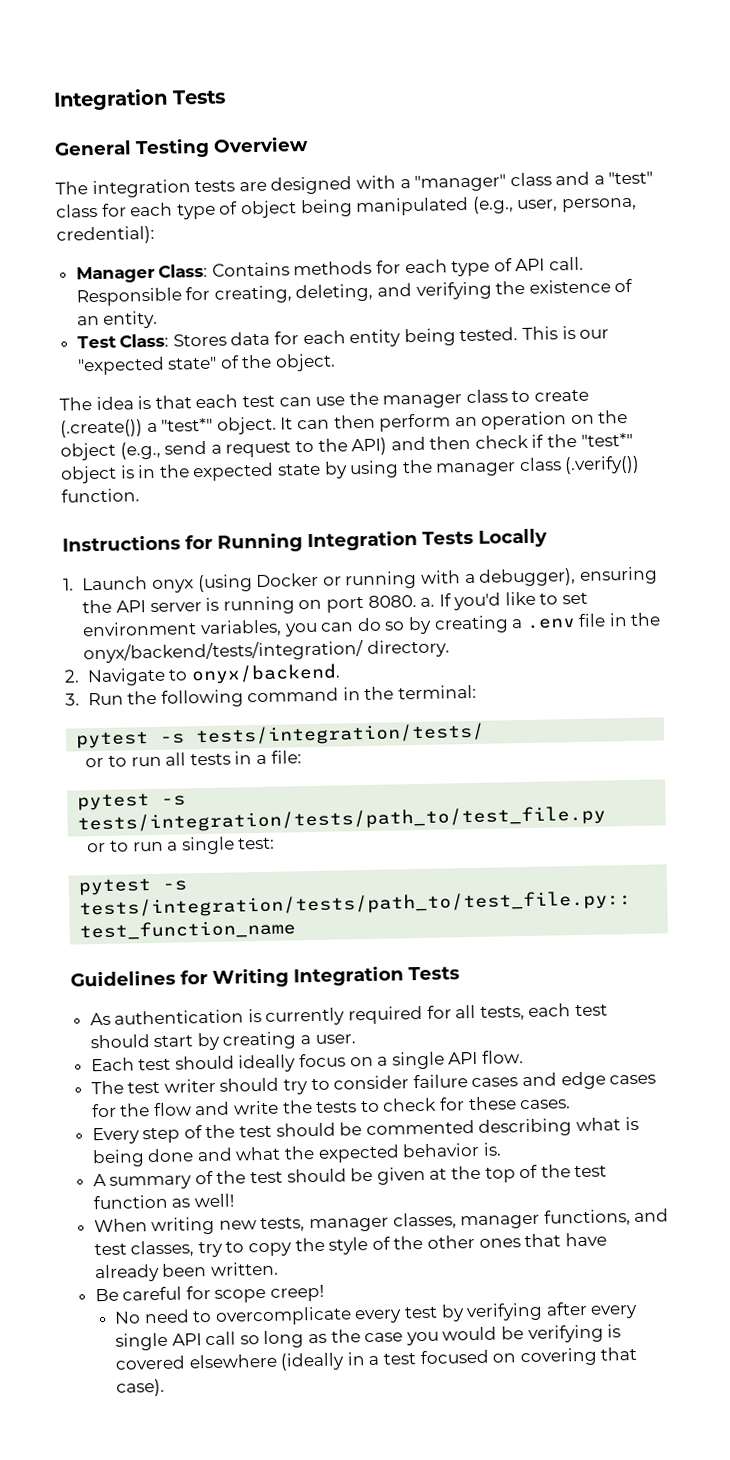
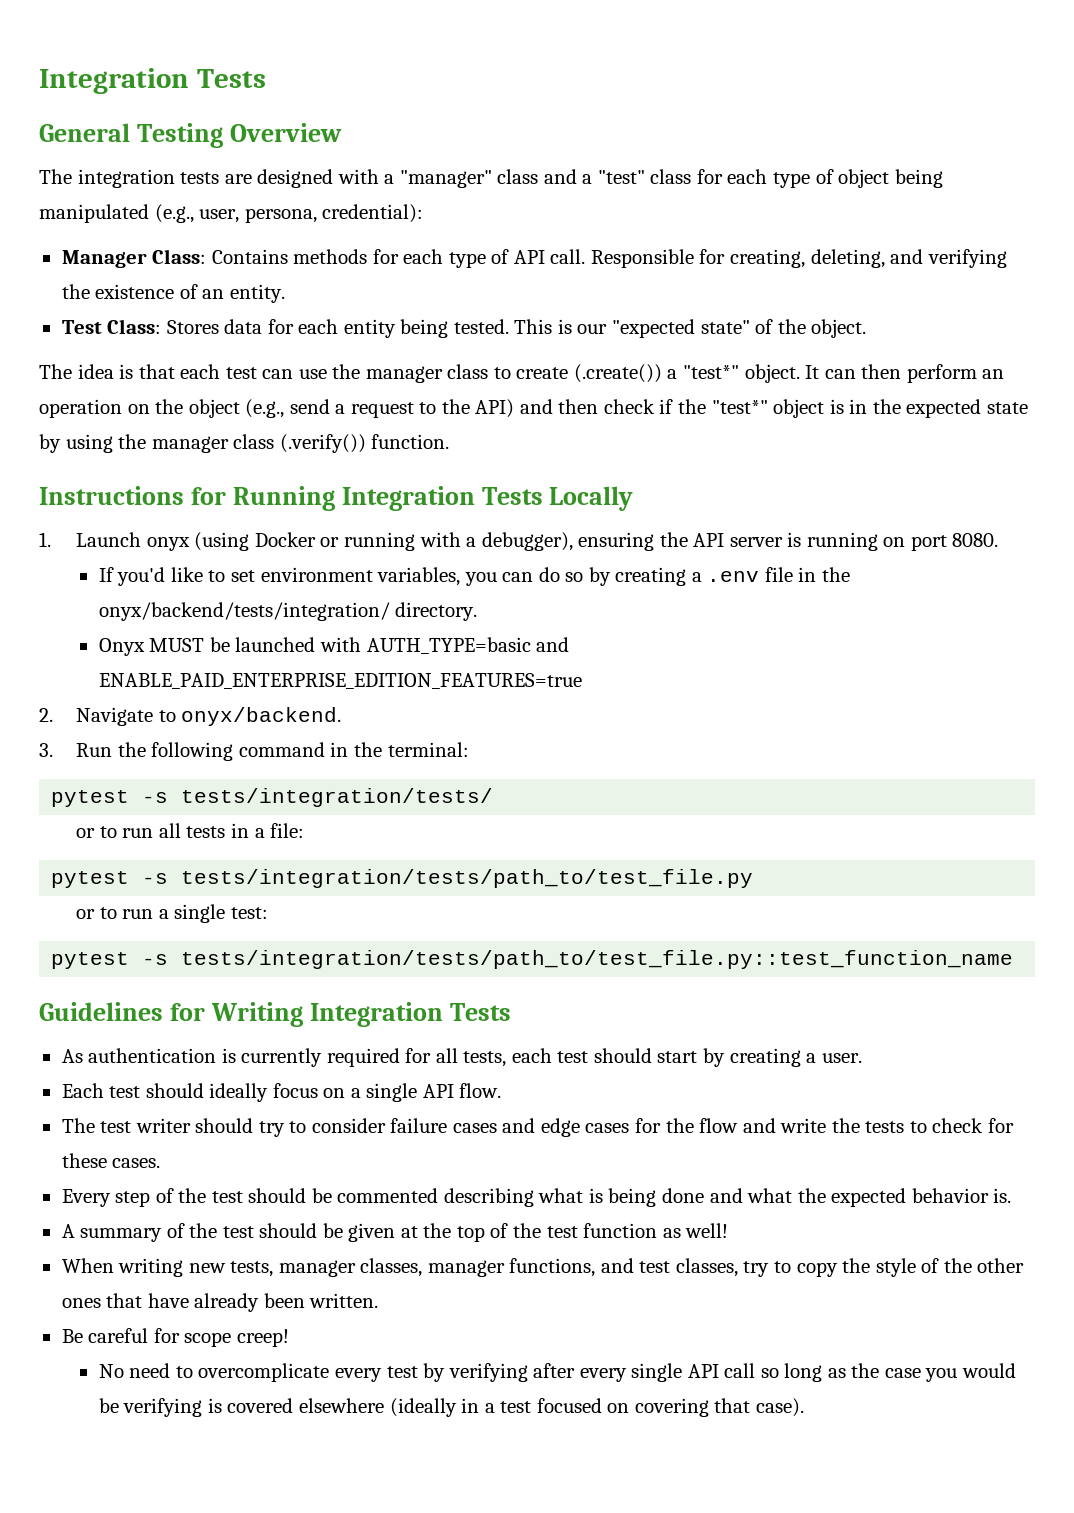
- 1. Launch onyx (using Docker or running with a debugger), ensuring the API server is running on port 8080. a. If you'd like to set environment variables, you can do so by creating a .env file in the onyx/backend/tests/integration/ directory.
+ 1. Launch onyx (using Docker or running with a debugger), ensuring the API server is running on port 8080.
+ If you'd like to set environment variables, you can do so by creating a .env file in the onyx/backend/tests/integration/ directory.
+ Onyx MUST be launched with AUTH_TYPE=basic and ENABLE_PAID_ENTERPRISE_EDITION_FEATURES=true

